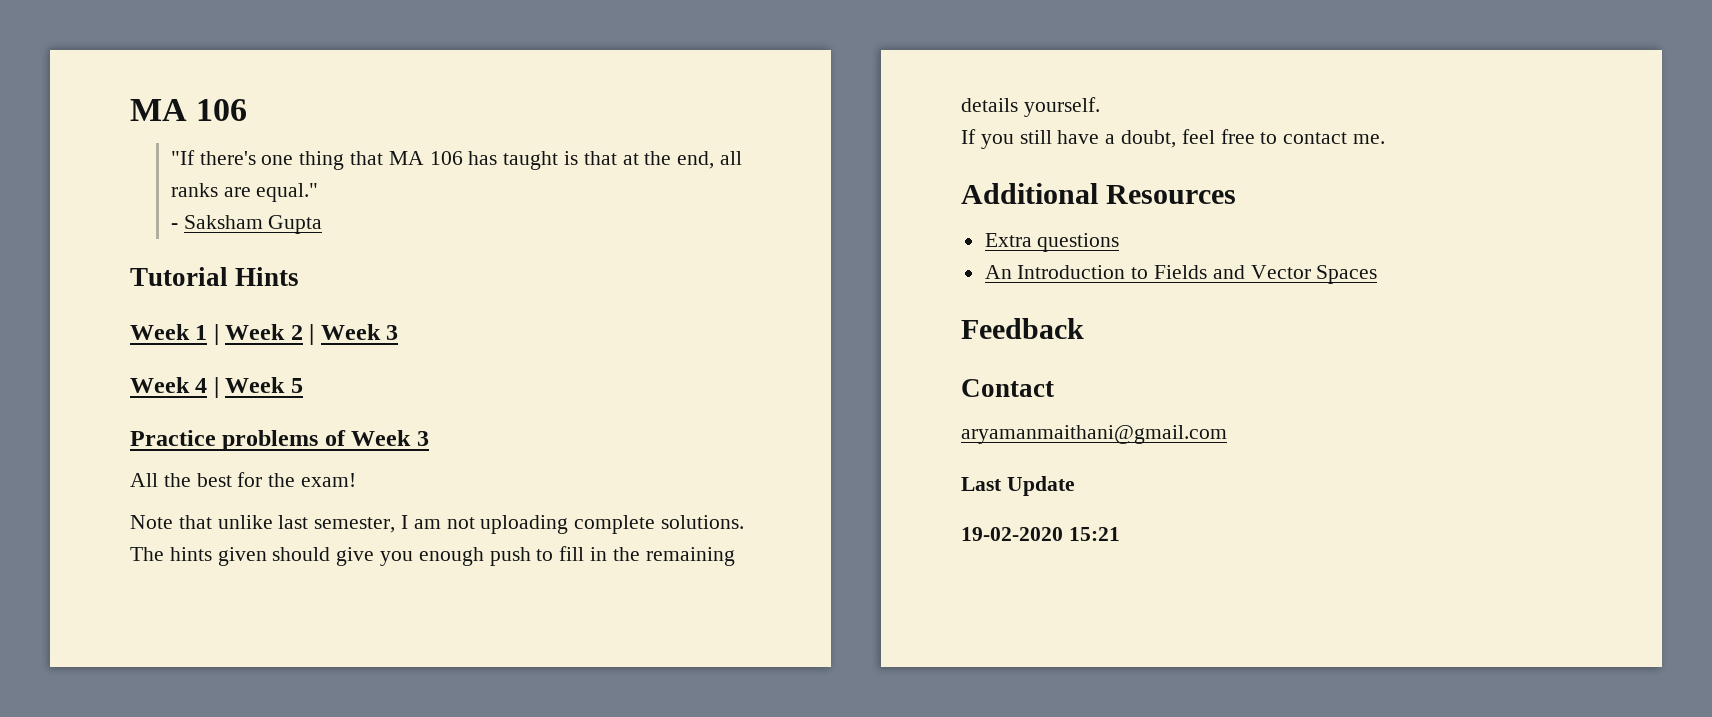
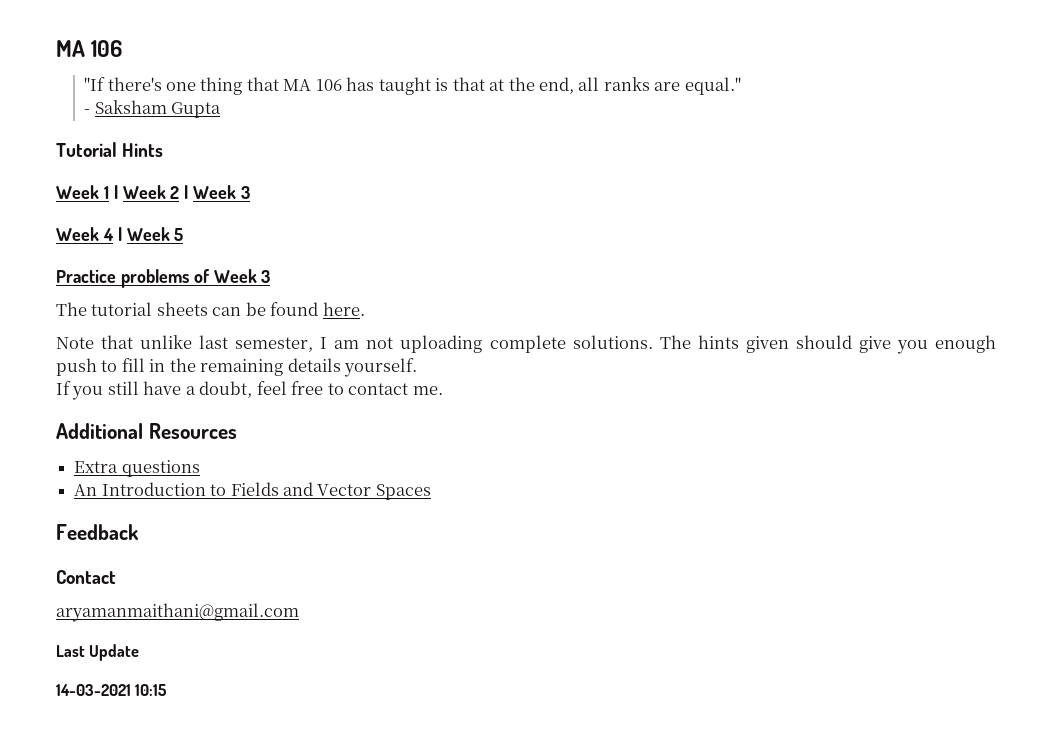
- All the best for the exam!
+ The tutorial sheets can be found here.
- 19-02-2020 15:21
+ 14-03-2021 10:15

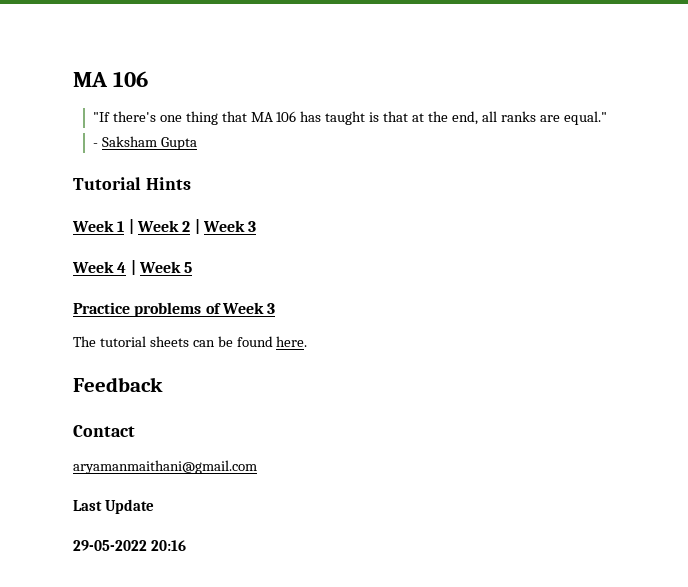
- Note that unlike last semester, I am not uploading complete solutions. The hints given should give you enough push to fill in the remaining details yourself.
- If you still have a doubt, feel free to contact me.
- Additional Resources
- Extra questions
- An Introduction to Fields and Vector Spaces
- 14-03-2021 10:15
+ 29-05-2022 20:16

